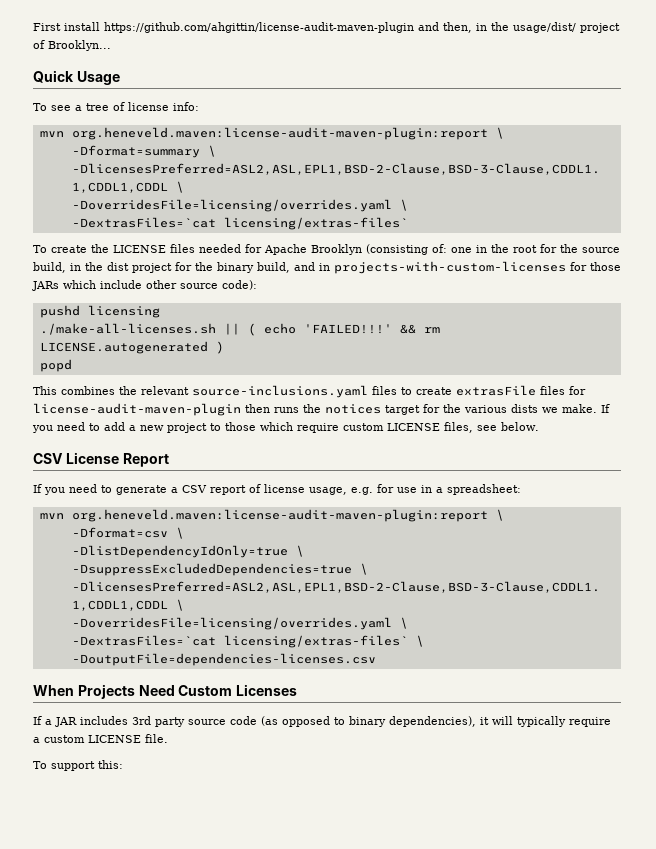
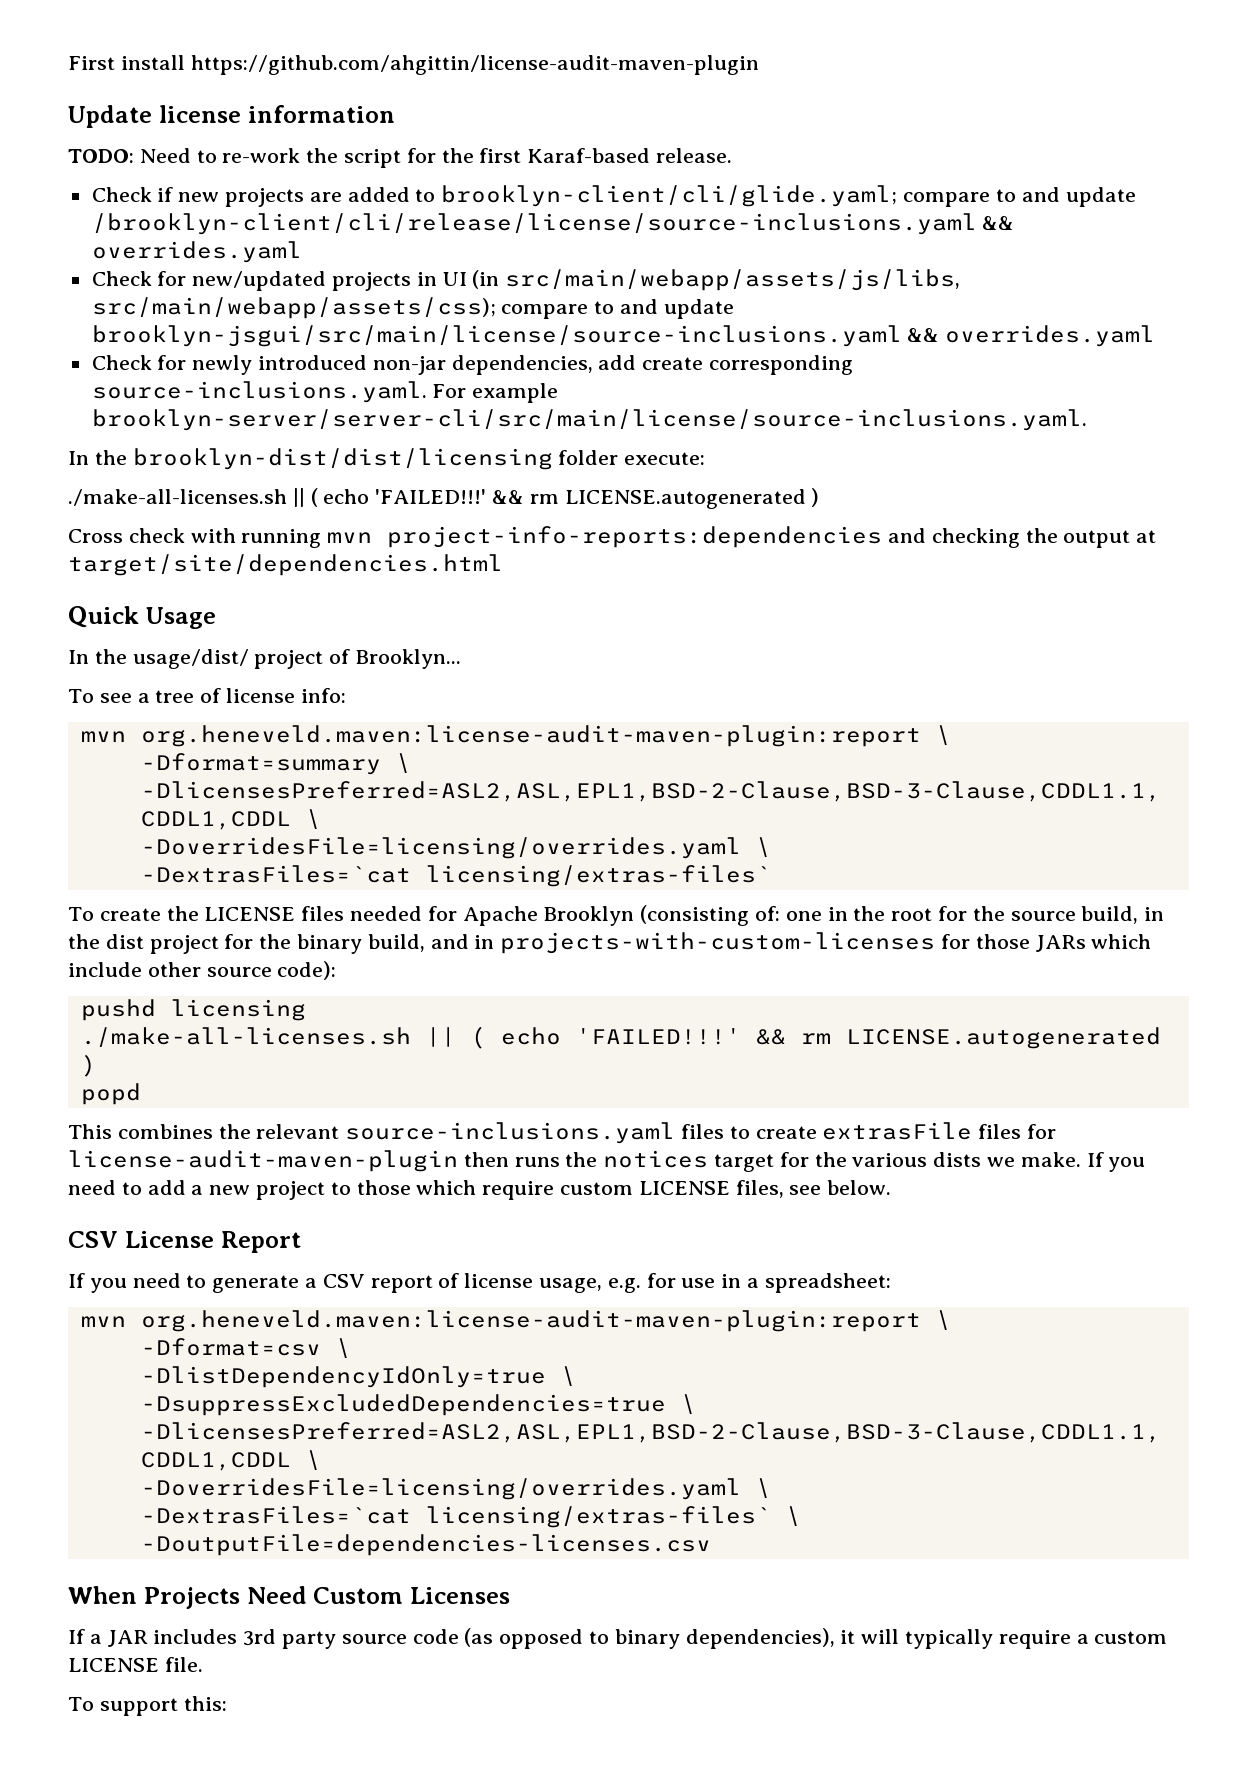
- First install https://github.com/ahgittin/license-audit-maven-plugin and then, in the usage/dist/ project of Brooklyn...
+ First install https://github.com/ahgittin/license-audit-maven-plugin
+ Update license information
+ TODO: Need to re-work the script for the first Karaf-based release.
+ Check if new projects are added to brooklyn-client/cli/glide.yaml; compare to and update /brooklyn-client/cli/release/license/source-inclusions.yaml && overrides.yaml
+ Check for new/updated projects in UI (in src/main/webapp/assets/js/libs, src/main/webapp/assets/css); compare to and update brooklyn-jsgui/src/main/license/source-inclusions.yaml && overrides.yaml
+ Check for newly introduced non-jar dependencies, add create corresponding source-inclusions.yaml. For example brooklyn-server/server-cli/src/main/license/source-inclusions.yaml.
+ In the brooklyn-dist/dist/licensing folder execute:
+ ./make-all-licenses.sh || ( echo 'FAILED!!!' && rm LICENSE.autogenerated )
+ Cross check with running mvn project-info-reports:dependencies and checking the output at target/site/dependencies.html
+ Quick Usage
+ In the usage/dist/ project of Brooklyn...
- Quick Usage

